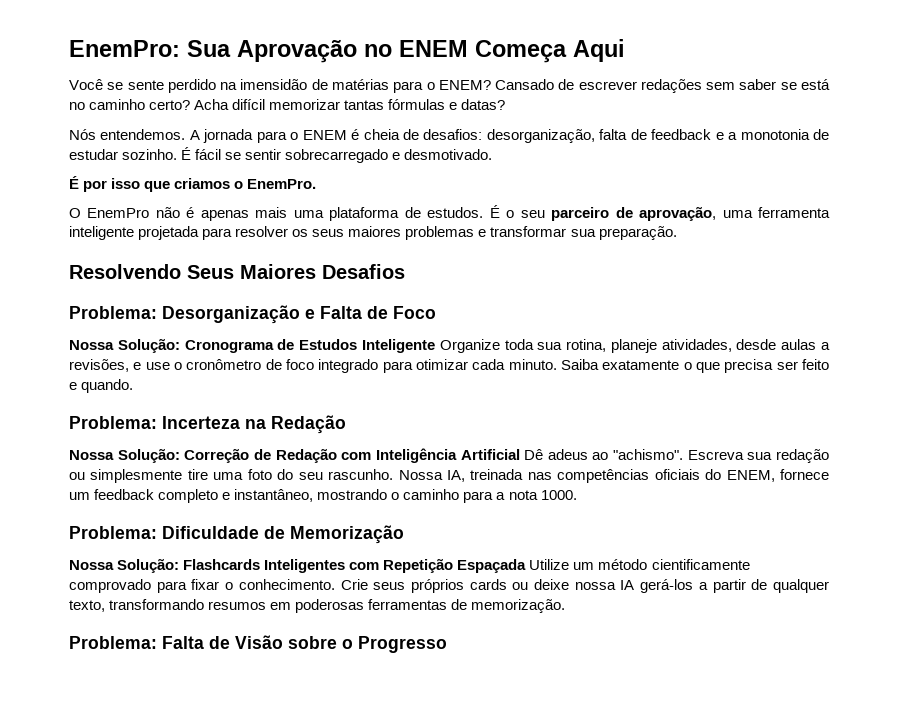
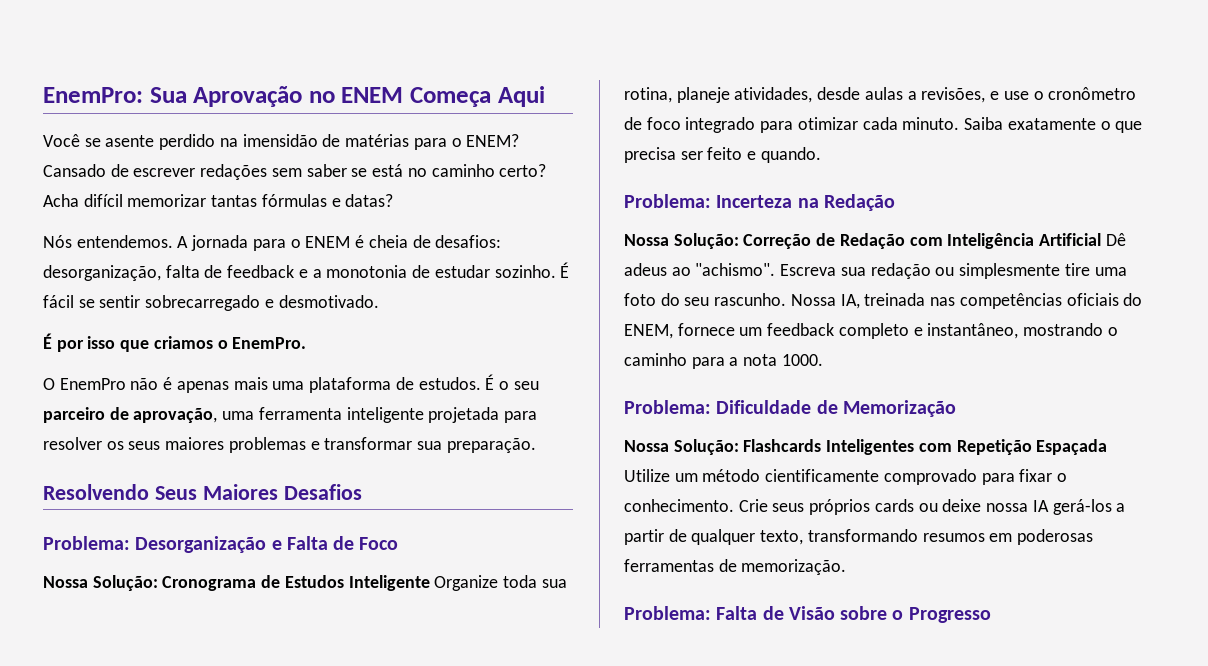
- Você se sente perdido na imensidão de matérias para o ENEM?
+ Você se asente perdido na imensidão de matérias para o ENEM?

